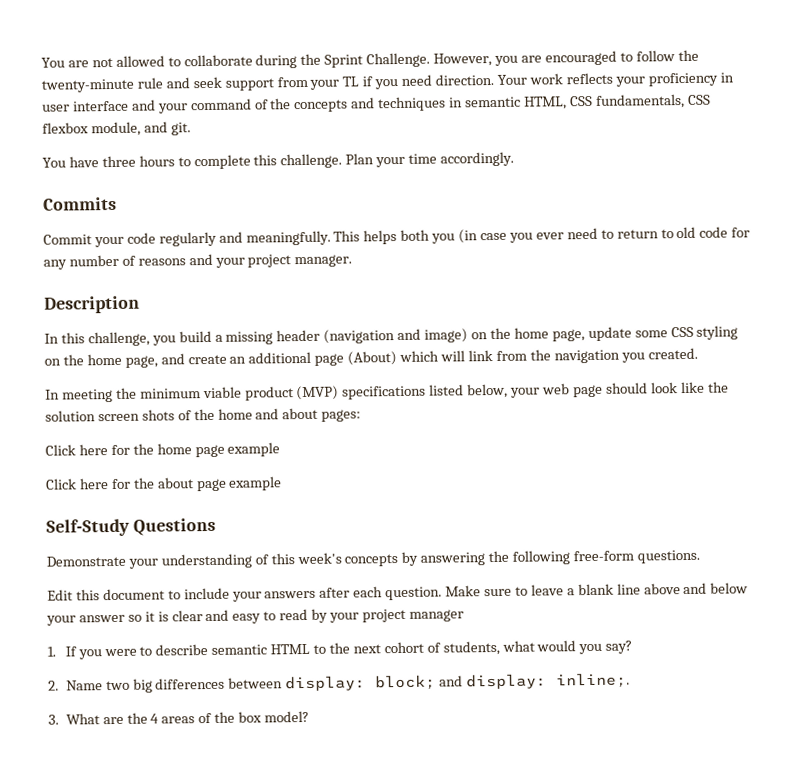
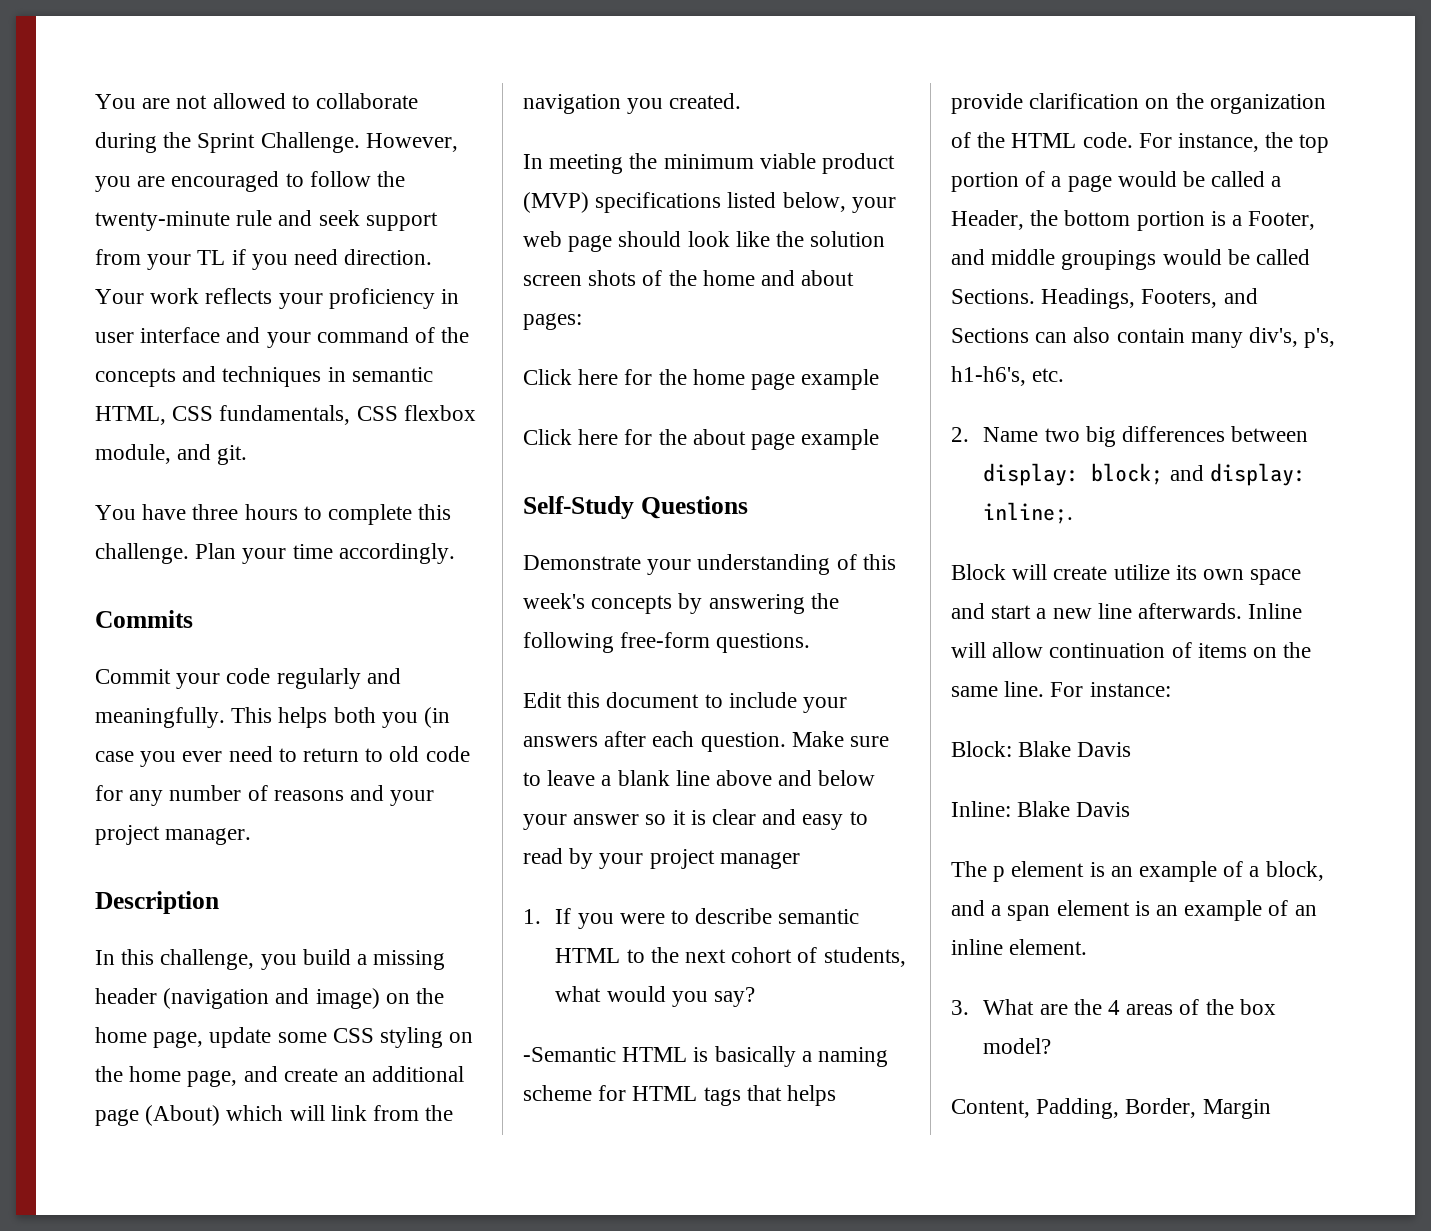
+ -Semantic HTML is basically a naming scheme for HTML tags that helps provide clarification on the organization of the HTML code. For instance, the top portion of a page would be called a Header, the bottom portion is a Footer, and middle groupings would be called Sections. Headings, Footers, and Sections can also contain many div's, p's, h1-h6's, etc.
+ Block will create utilize its own space and start a new line afterwards. Inline will allow continuation of items on the same line. For instance:
+ Block: Blake Davis
+ Inline: Blake Davis
+ The p element is an example of a block, and a span element is an example of an inline element.
+ Content, Padding, Border, Margin

